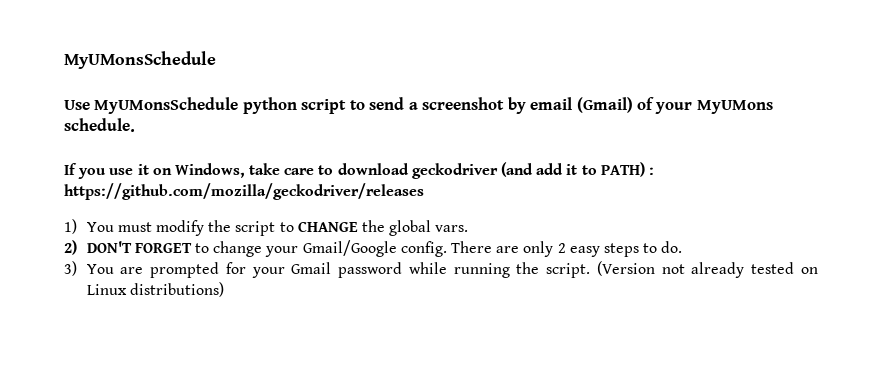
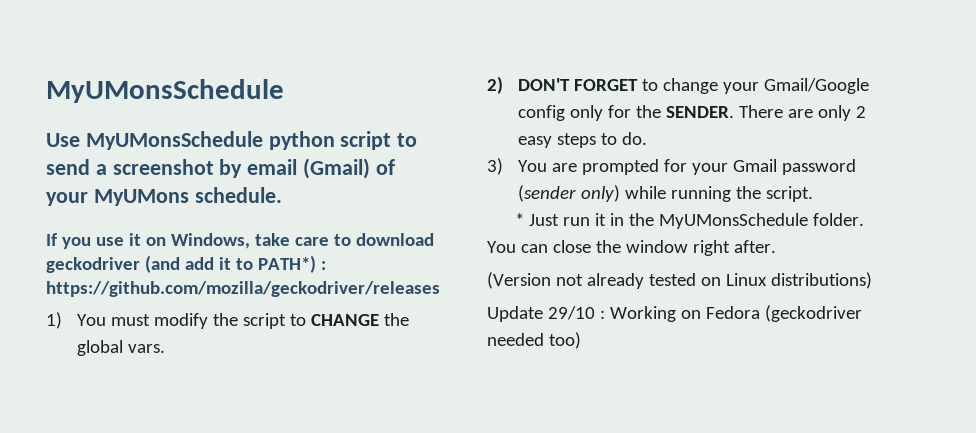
- If you use it on Windows, take care to download geckodriver (and add it to PATH) : https://github.com/mozilla/geckodriver/releases
+ If you use it on Windows, take care to download geckodriver (and add it to PATH*) : https://github.com/mozilla/geckodriver/releases
- 2) DON'T FORGET to change your Gmail/Google config.
+ 2) DON'T FORGET to change your Gmail/Google config only for the SENDER.
- 3) You are prompted for your Gmail password while running the script. (Version not already tested on Linux distributions)
+ 3) You are prompted for your Gmail password (sender only) while running the script.
+ * Just run it in the MyUMonsSchedule folder. You can close the window right after.
+ (Version not already tested on Linux distributions)
+ Update 29/10 : Working on Fedora (geckodriver needed too)

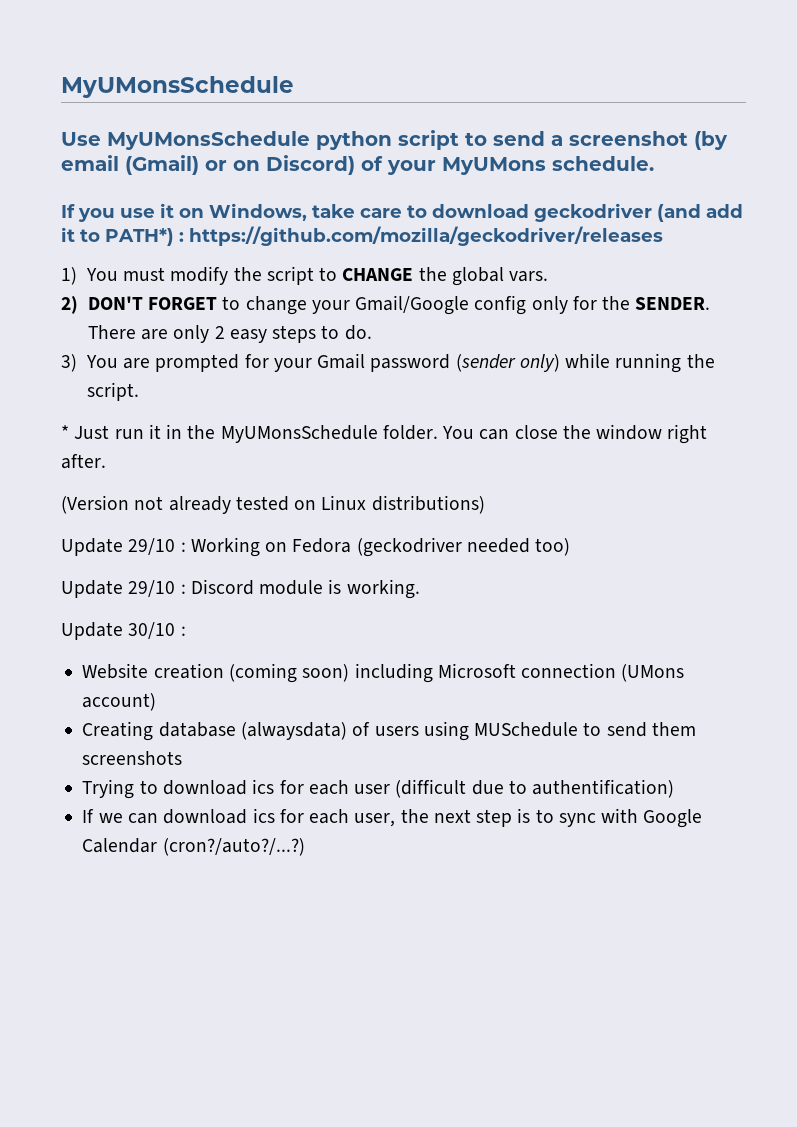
- Use MyUMonsSchedule python script to send a screenshot by email (Gmail) of your MyUMons schedule.
+ Use MyUMonsSchedule python script to send a screenshot (by email (Gmail) or on Discord) of your MyUMons schedule.
+ Update 29/10 : Discord module is working.
+ Update 30/10 :
+ Website creation (coming soon) including Microsoft connection (UMons account)
+ Creating database (alwaysdata) of users using MUSchedule to send them screenshots
+ Trying to download ics for each user (difficult due to authentification)
+ If we can download ics for each user, the next step is to sync with Google Calendar (cron?/auto?/...?)

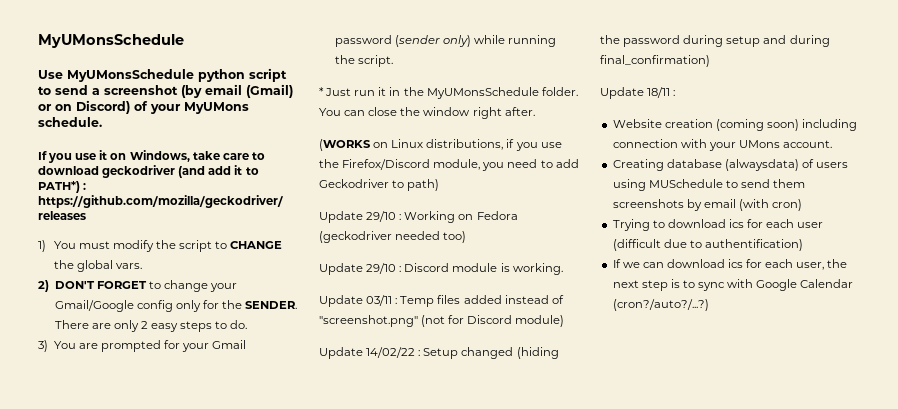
- (Version not already tested on Linux distributions)
+ (WORKS on Linux distributions, if you use the Firefox/Discord module, you need to add Geckodriver to path)
- Update 30/10 :
+ Update 03/11 : Temp files added instead of "screenshot.png" (not for Discord module)
+ Update 14/02/22 : Setup changed (hiding the password during setup and during final_confirmation)
+ Update 18/11 :
- Website creation (coming soon) including Microsoft connection (UMons account)
+ Website creation (coming soon) including connection with your UMons account.
- Creating database (alwaysdata) of users using MUSchedule to send them screenshots
+ Creating database (alwaysdata) of users using MUSchedule to send them screenshots by email (with cron)

